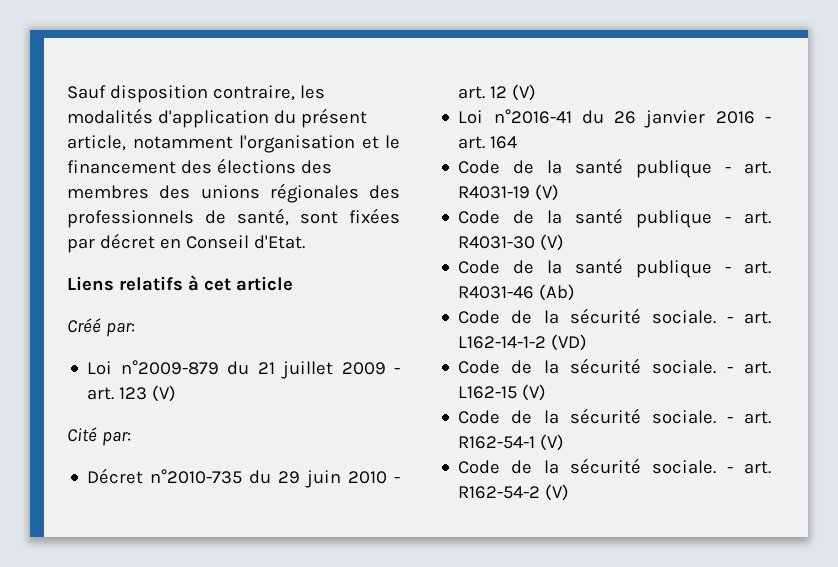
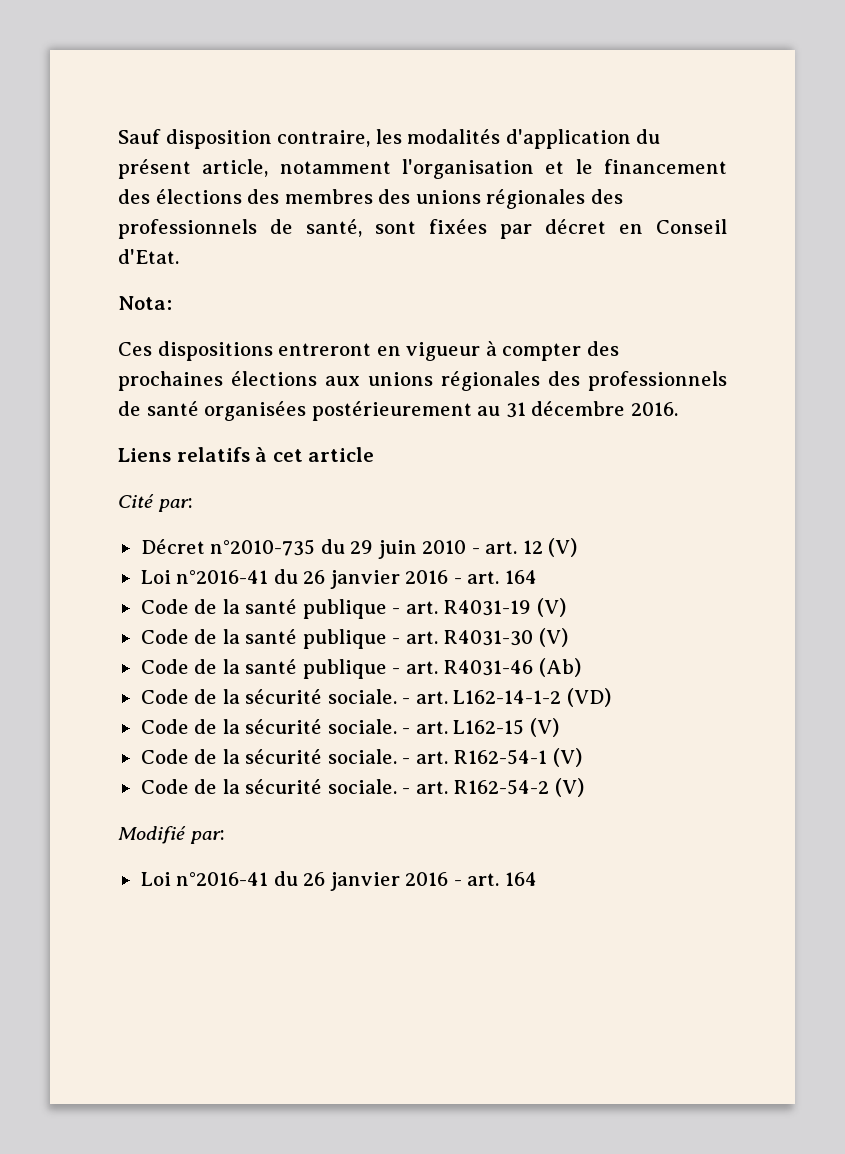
+ Nota:
+ Ces dispositions entreront en vigueur à compter des prochaines élections aux unions régionales des professionnels de santé organisées postérieurement au 31 décembre 2016.
- Créé par:
- Loi n°2009-879 du 21 juillet 2009 - art. 123 (V)
+ Modifié par:
+ Loi n°2016-41 du 26 janvier 2016 - art. 164

